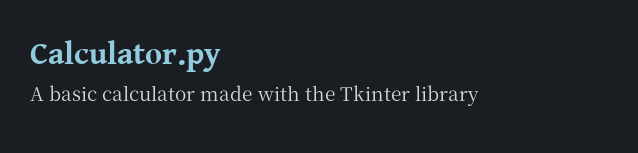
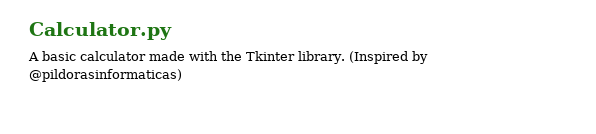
- A basic calculator made with the Tkinter library
+ A basic calculator made with the Tkinter library. (Inspired by @pildorasinformaticas)

